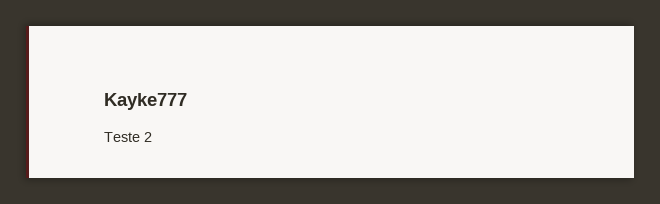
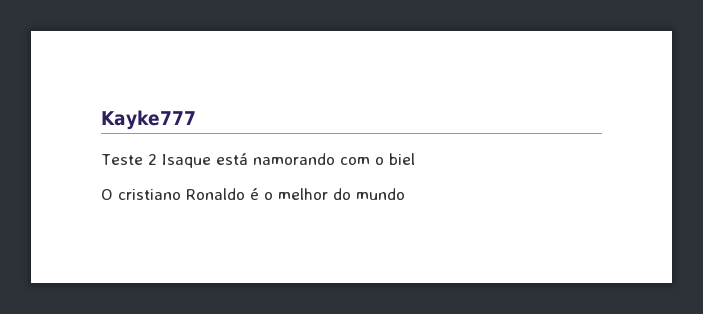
- Teste 2
+ Teste 2 Isaque está namorando com o biel
+ O cristiano Ronaldo é o melhor do mundo

